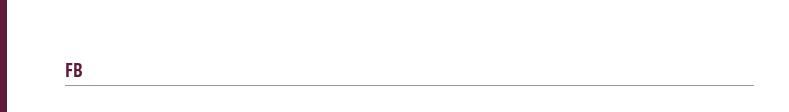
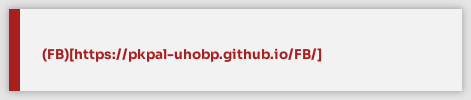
- FB
+ (FB)[https://pkpal-uhobp.github.io/FB/]

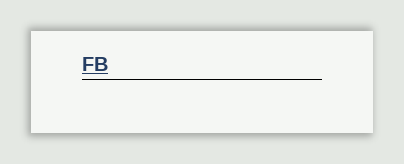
- (FB)[https://pkpal-uhobp.github.io/FB/]
+ FB

